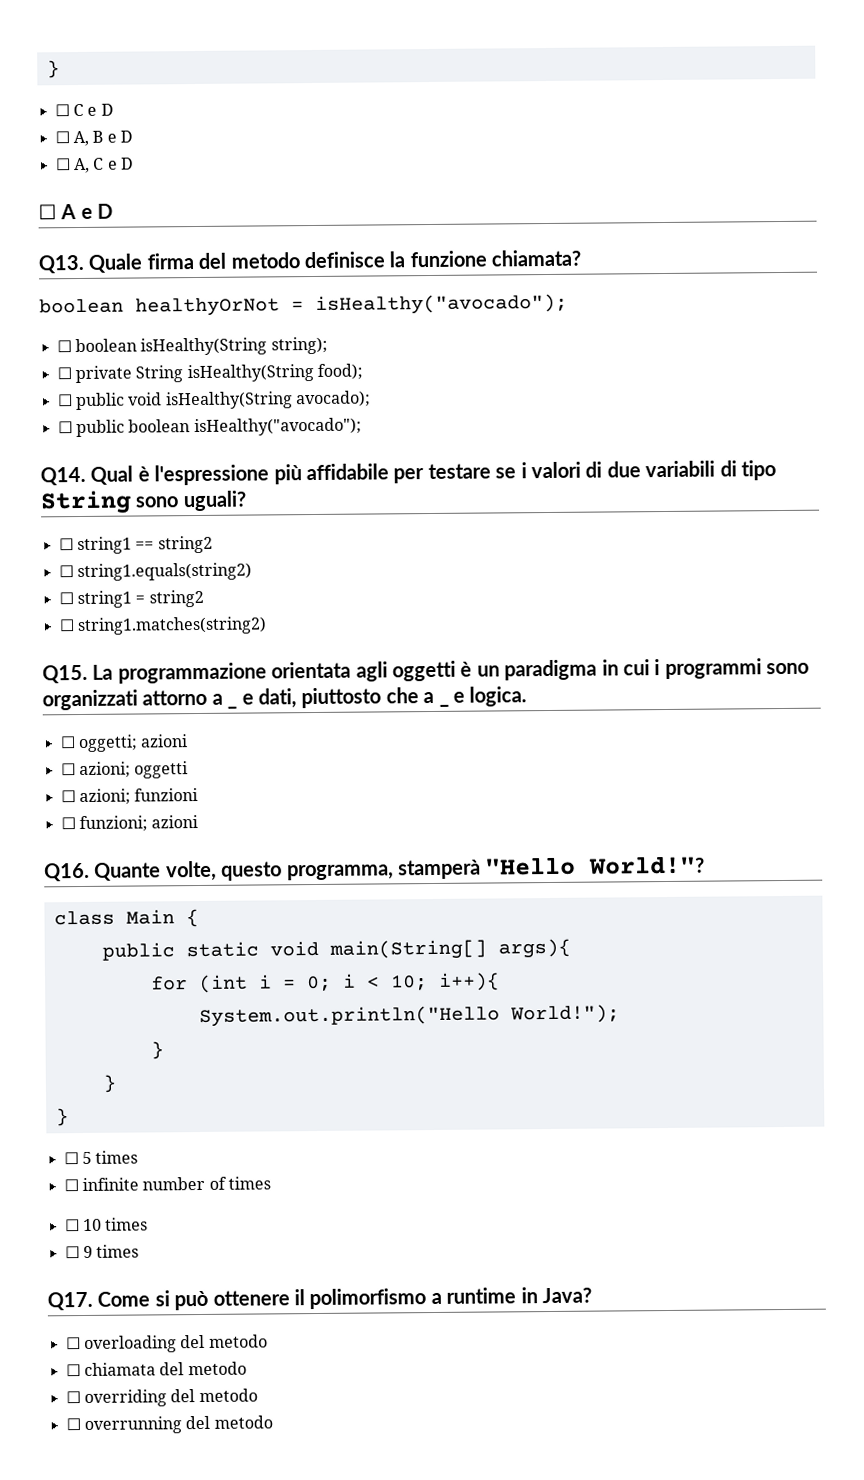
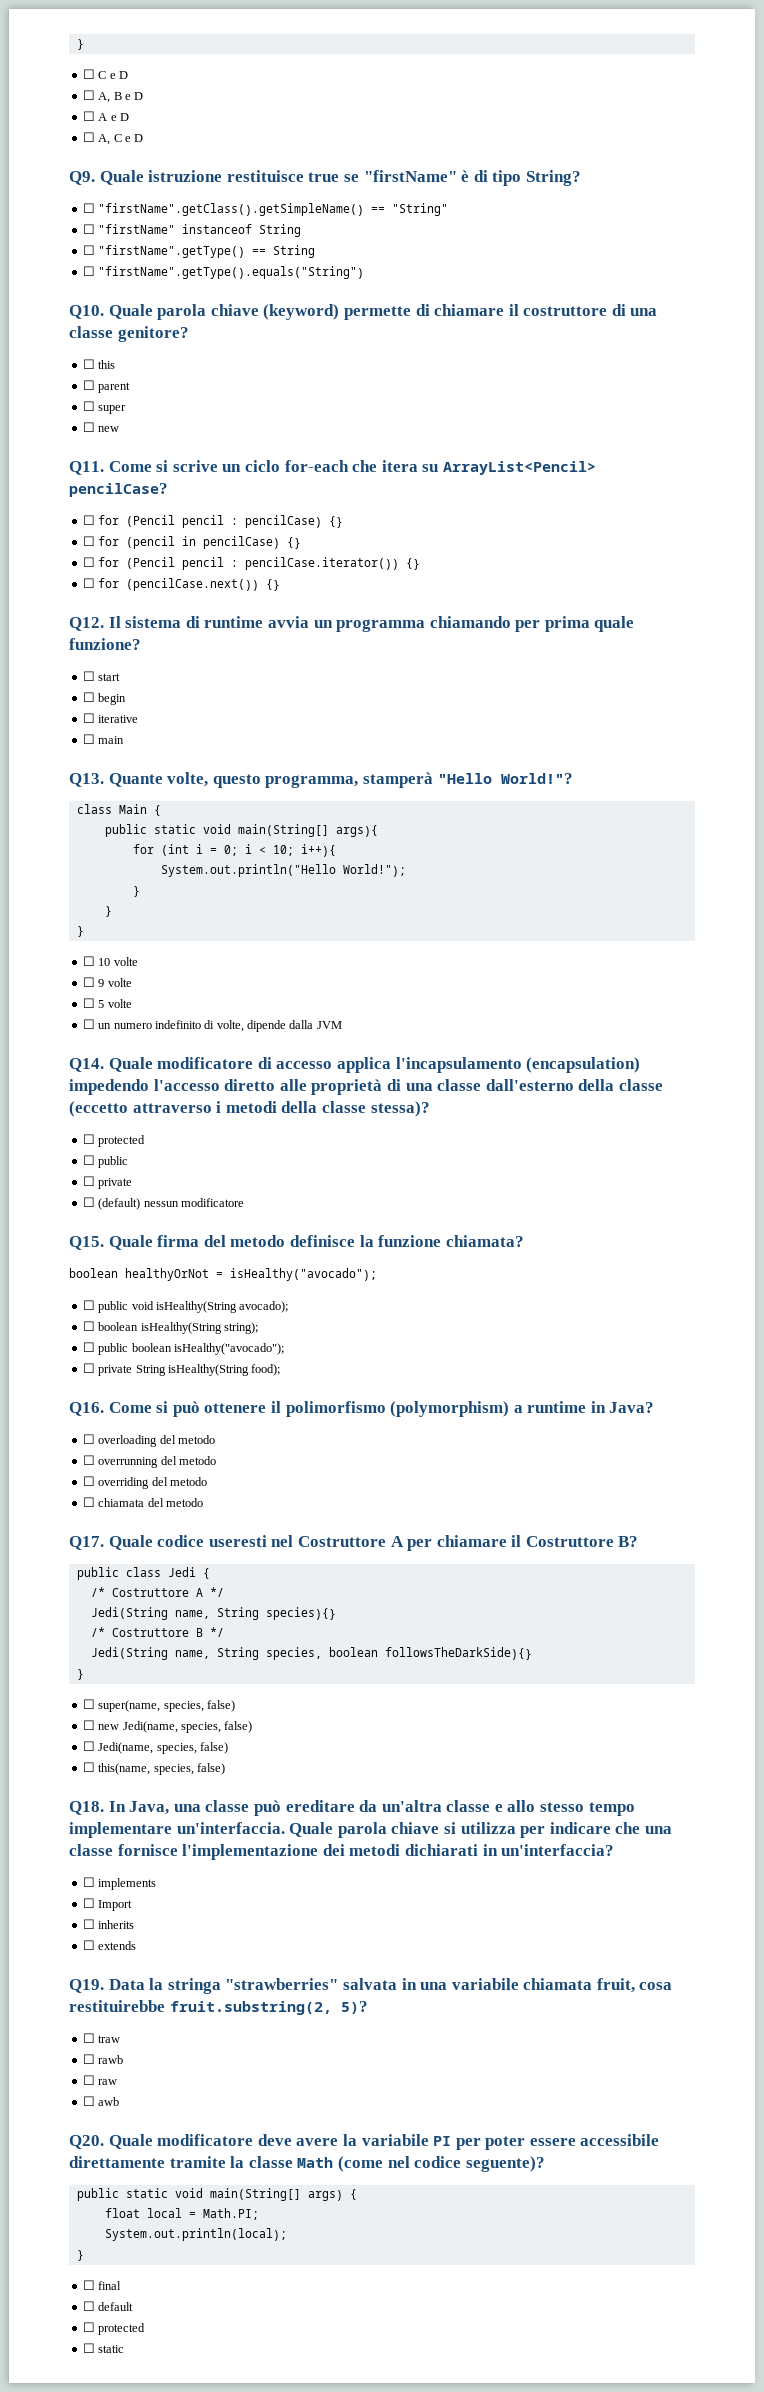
+ ☐ A e D
- ☐ A e D
- Q13. Quale firma del metodo definisce la funzione chiamata?
- boolean healthyOrNot = isHealthy("avocado");
- ☐ boolean isHealthy(String string);
- ☐ private String isHealthy(String food);
- ☐ public void isHealthy(String avocado);
- ☐ public boolean isHealthy("avocado");
- Q14. Qual è l'espressione più affidabile per testare se i valori di due variabili di tipo String sono uguali?
- ☐ string1 == string2
- ☐ string1.equals(string2)
- ☐ string1 = string2
- ☐ string1.matches(string2)
- Q15. La programmazione orientata agli oggetti è un paradigma in cui i programmi sono organizzati attorno a _ e dati, piuttosto che a _ e logica.
- ☐ oggetti; azioni
- ☐ azioni; oggetti
- ☐ azioni; funzioni
- ☐ funzioni; azioni
- Q16. Quante volte, questo programma, stamperà "Hello World!"?
+ Q9. Quale istruzione restituisce true se "firstName" è di tipo String?
+ ☐ "firstName".getClass().getSimpleName() == "String"
+ ☐ "firstName" instanceof String
+ ☐ "firstName".getType() == String
+ ☐ "firstName".getType().equals("String")
+ Q10. Quale parola chiave (keyword) permette di chiamare il costruttore di una classe genitore?
+ ☐ this
+ ☐ parent
+ ☐ super
+ ☐ new
+ Q11. Come si scrive un ciclo for-each che itera su ArrayList<Pencil> pencilCase?
+ ☐ for (Pencil pencil : pencilCase) {}
+ ☐ for (pencil in pencilCase) {}
+ ☐ for (Pencil pencil : pencilCase.iterator()) {}
+ ☐ for (pencilCase.next()) {}
+ Q12. Il sistema di runtime avvia un programma chiamando per prima quale funzione?
+ ☐ start
+ ☐ begin
+ ☐ iterative
+ ☐ main
+ Q13. Quante volte, questo programma, stamperà "Hello World!"?
- ☐ 5 times
- ☐ infinite number of times
- ☐ 10 times
+ ☐ 10 volte
- ☐ 9 times
- Q17. Come si può ottenere il polimorfismo a runtime in Java?
+ ☐ 9 volte
+ ☐ 5 volte
+ ☐ un numero indefinito di volte, dipende dalla JVM
+ Q14. Quale modificatore di accesso applica l'incapsulamento (encapsulation) impedendo l'accesso diretto alle proprietà di una classe dall'esterno della classe (eccetto attraverso i metodi della classe stessa)?
+ ☐ protected
+ ☐ public
+ ☐ private
+ ☐ (default) nessun modificatore
+ Q15. Quale firma del metodo definisce la funzione chiamata?
+ boolean healthyOrNot = isHealthy("avocado");
+ ☐ public void isHealthy(String avocado);
+ ☐ boolean isHealthy(String string);
+ ☐ public boolean isHealthy("avocado");
+ ☐ private String isHealthy(String food);
+ Q16. Come si può ottenere il polimorfismo (polymorphism) a runtime in Java?
- ☐ chiamata del metodo
+ ☐ overrunning del metodo
- ☐ overrunning del metodo
+ ☐ chiamata del metodo
+ Q17. Quale codice useresti nel Costruttore A per chiamare il Costruttore B?
+ public class Jedi {
+ /* Costruttore A */
+ Jedi(String name, String species){}
+ /* Costruttore B */
+ Jedi(String name, String species, boolean followsTheDarkSide){}
+ }
+ ☐ super(name, species, false)
+ ☐ new Jedi(name, species, false)
+ ☐ Jedi(name, species, false)
+ ☐ this(name, species, false)
+ Q18. In Java, una classe può ereditare da un'altra classe e allo stesso tempo implementare un'interfaccia. Quale parola chiave si utilizza per indicare che una classe fornisce l'implementazione dei metodi dichiarati in un'interfaccia?
+ ☐ implements
+ ☐ Import
+ ☐ inherits
+ ☐ extends
+ Q19. Data la stringa "strawberries" salvata in una variabile chiamata fruit, cosa restituirebbe fruit.substring(2, 5)?
+ ☐ traw
+ ☐ rawb
+ ☐ raw
+ ☐ awb
+ Q20. Quale modificatore deve avere la variabile PI per poter essere accessibile direttamente tramite la classe Math (come nel codice seguente)?
+ public static void main(String[] args) {
+ float local = Math.PI;
+ System.out.println(local);
+ }
+ ☐ final
+ ☐ default
+ ☐ protected
+ ☐ static

